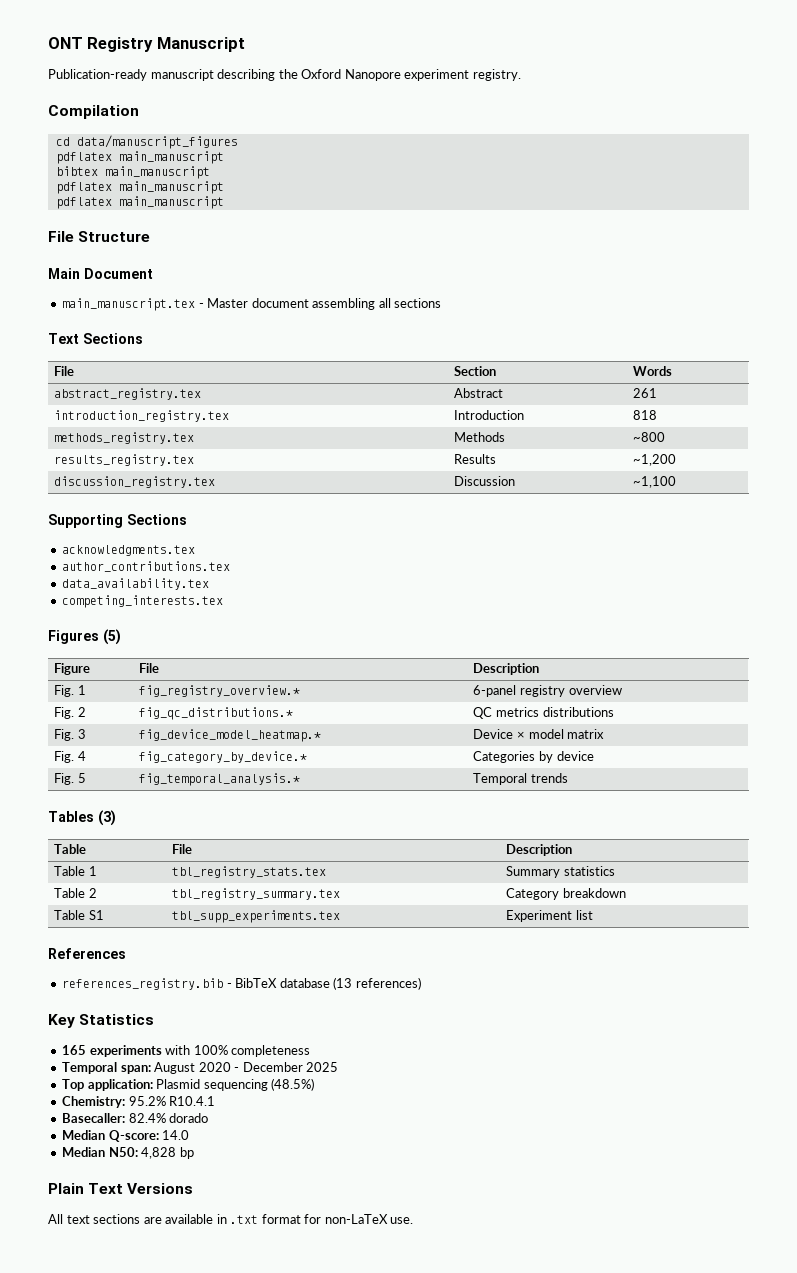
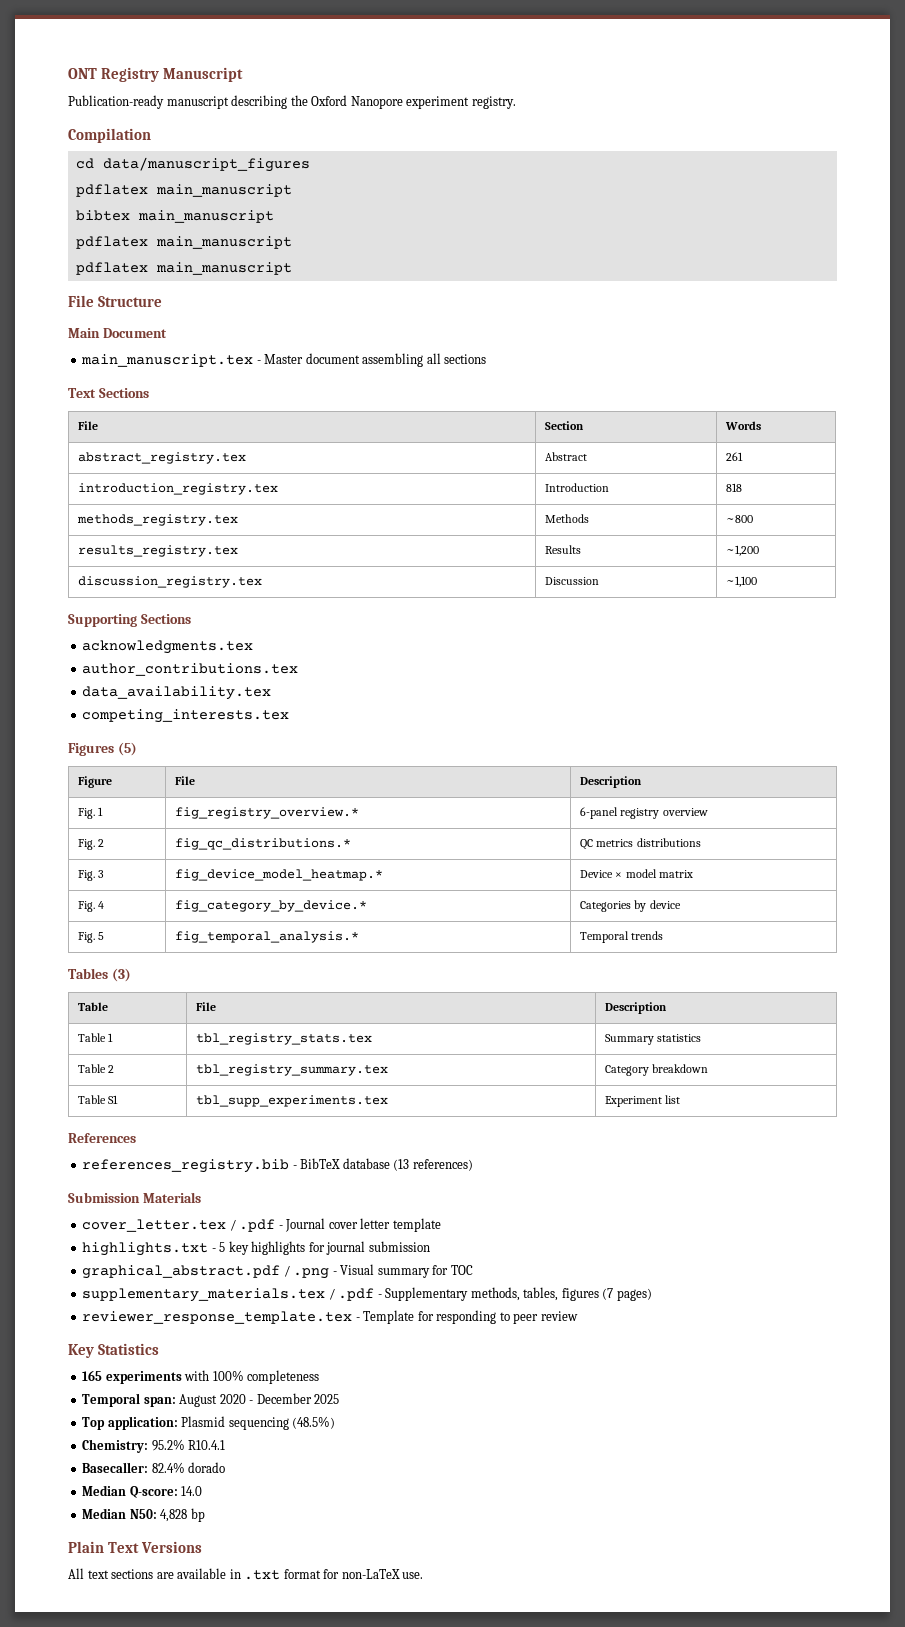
+ Submission Materials
+ cover_letter.tex / .pdf - Journal cover letter template
+ highlights.txt - 5 key highlights for journal submission
+ graphical_abstract.pdf / .png - Visual summary for TOC
+ supplementary_materials.tex / .pdf - Supplementary methods, tables, figures (7 pages)
+ reviewer_response_template.tex - Template for responding to peer review

